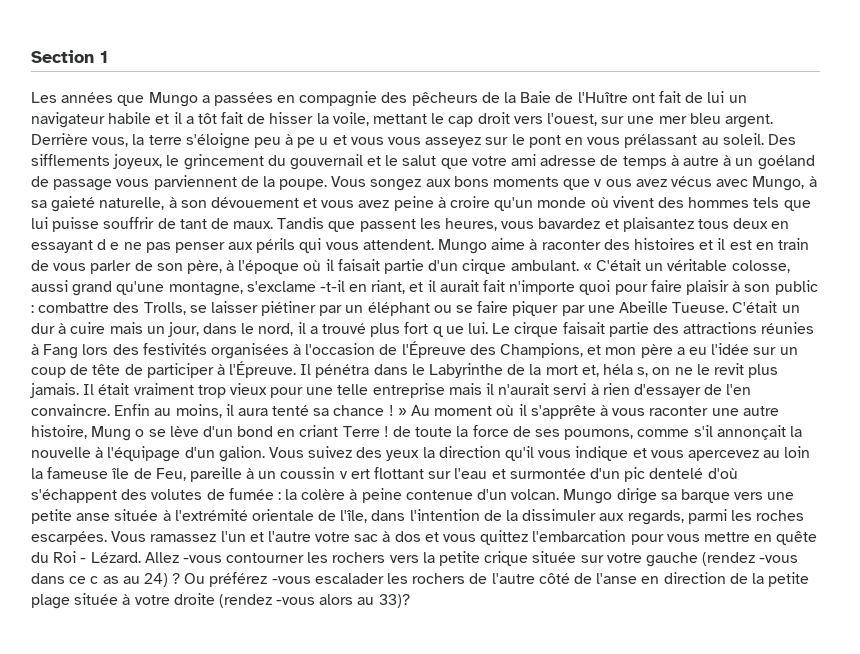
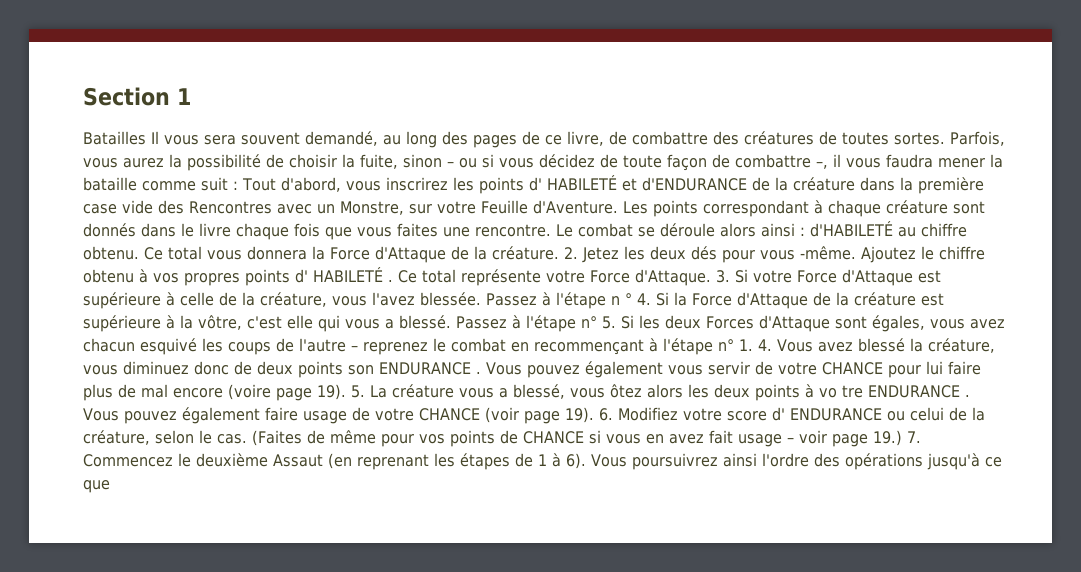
- Les années que Mungo a passées en compagnie des pêcheurs de la Baie de l'Huître ont fait de lui un navigateur habile et il a tôt fait de hisser la voile, mettant le cap droit vers l'ouest, sur une mer bleu argent. Derrière vous, la terre s'éloigne peu à pe u et vous vous asseyez sur le pont en vous prélassant au soleil. Des sifflements joyeux, le grincement du gouvernail et le salut que votre ami adresse de temps à autre à un goéland de passage vous parviennent de la poupe. Vous songez aux bons moments que v ous avez vécus avec Mungo, à sa gaieté naturelle, à son dévouement et vous avez peine à croire qu'un monde où vivent des hommes tels que lui puisse souffrir de tant de maux. Tandis que passent les heures, vous bavardez et plaisantez tous deux en essayant d e ne pas penser aux périls qui vous attendent. Mungo aime à raconter des histoires et il est en train de vous parler de son père, à l'époque où il faisait partie d'un cirque ambulant. « C'était un véritable colosse, aussi grand qu'une montagne, s'exclame -t-il en riant, et il aurait fait n'importe quoi pour faire plaisir à son public : combattre des Trolls, se laisser piétiner par un éléphant ou se faire piquer par une Abeille Tueuse. C'était un dur à cuire mais un jour, dans le nord, il a trouvé plus fort q ue lui. Le cirque faisait partie des attractions réunies à Fang lors des festivités organisées à l'occasion de l'Épreuve des Champions, et mon père a eu l'idée sur un coup de tête de participer à l'Épreuve. Il pénétra dans le Labyrinthe de la mort et, héla s, on ne le revit plus jamais. Il était vraiment trop vieux pour une telle entreprise mais il n'aurait servi à rien d'essayer de l'en convaincre. Enfin au moins, il aura tenté sa chance ! » Au moment où il s'apprête à vous raconter une autre histoire, Mung o se lève d'un bond en criant Terre ! de toute la force de ses poumons, comme s'il annonçait la nouvelle à l'équipage d'un galion. Vous suivez des yeux la direction qu'il vous indique et vous apercevez au loin la fameuse île de Feu, pareille à un coussin v ert flottant sur l'eau et surmontée d'un pic dentelé d'où s'échappent des volutes de fumée : la colère à peine contenue d'un volcan. Mungo dirige sa barque vers une petite anse située à l'extrémité orientale de l'île, dans l'intention de la dissimuler aux regards, parmi les roches escarpées. Vous ramassez l'un et l'autre votre sac à dos et vous quittez l'embarcation pour vous mettre en quête du Roi - Lézard. Allez -vous contourner les rochers vers la petite crique située sur votre gauche (rendez -vous dans ce c as au 24) ? Ou préférez -vous escalader les rochers de l'autre côté de l'anse en direction de la petite plage située à votre droite (rendez -vous alors au 33)?
+ Batailles Il vous sera souvent demandé, au long des pages de ce livre, de combattre des créatures de toutes sortes. Parfois, vous aurez la possibilité de choisir la fuite, sinon – ou si vous décidez de toute façon de combattre –, il vous faudra mener la bataille comme suit : Tout d'abord, vous inscrirez les points d' HABILETÉ et d'ENDURANCE de la créature dans la première case vide des Rencontres avec un Monstre, sur votre Feuille d'Aventure. Les points correspondant à chaque créature sont donnés dans le livre chaque fois que vous faites une rencontre. Le combat se déroule alors ainsi : d'HABILETÉ au chiffre obtenu. Ce total vous donnera la Force d'Attaque de la créature. 2. Jetez les deux dés pour vous -même. Ajoutez le chiffre obtenu à vos propres points d' HABILETÉ . Ce total représente votre Force d'Attaque. 3. Si votre Force d'Attaque est supérieure à celle de la créature, vous l'avez blessée. Passez à l'étape n ° 4. Si la Force d'Attaque de la créature est supérieure à la vôtre, c'est elle qui vous a blessé. Passez à l'étape n° 5. Si les deux Forces d'Attaque sont égales, vous avez chacun esquivé les coups de l'autre – reprenez le combat en recommençant à l'étape n° 1. 4. Vous avez blessé la créature, vous diminuez donc de deux points son ENDURANCE . Vous pouvez également vous servir de votre CHANCE pour lui faire plus de mal encore (voire page 19). 5. La créature vous a blessé, vous ôtez alors les deux points à vo tre ENDURANCE . Vous pouvez également faire usage de votre CHANCE (voir page 19). 6. Modifiez votre score d' ENDURANCE ou celui de la créature, selon le cas. (Faites de même pour vos points de CHANCE si vous en avez fait usage – voir page 19.) 7. Commencez le deuxième Assaut (en reprenant les étapes de 1 à 6). Vous poursuivrez ainsi l'ordre des opérations jusqu'à ce que

